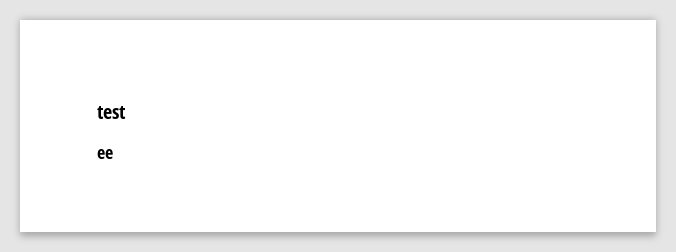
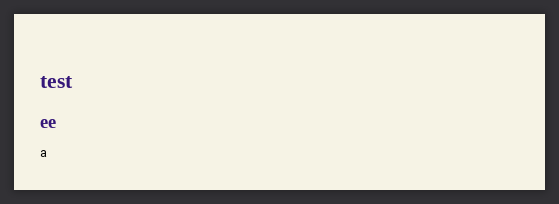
+ a

